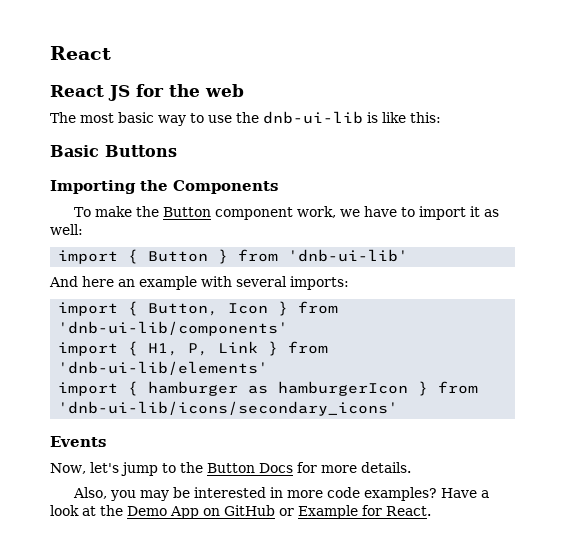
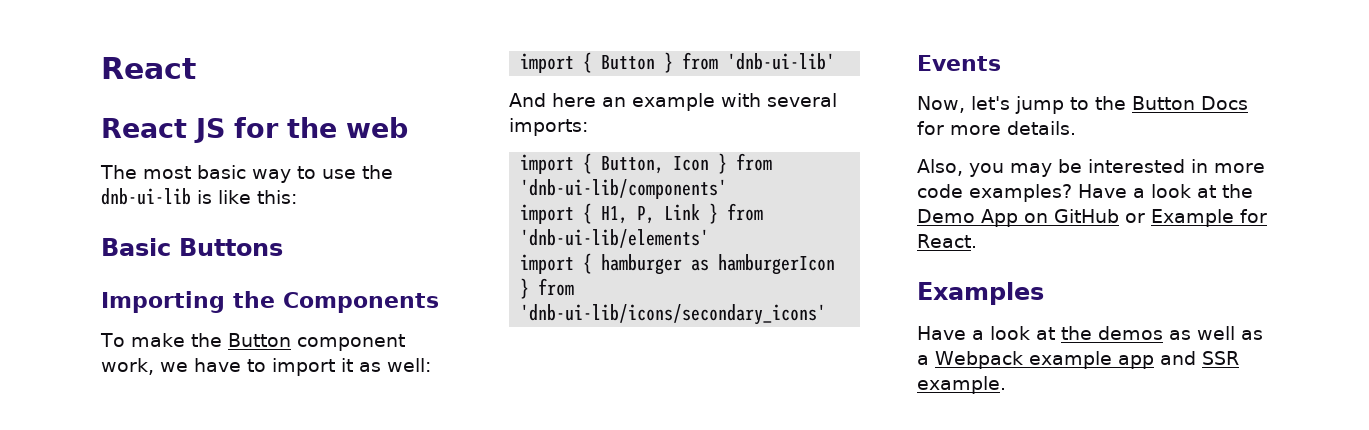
+ Examples
+ Have a look at the demos as well as a Webpack example app and SSR example.

